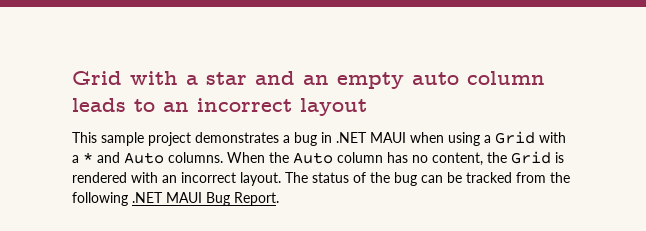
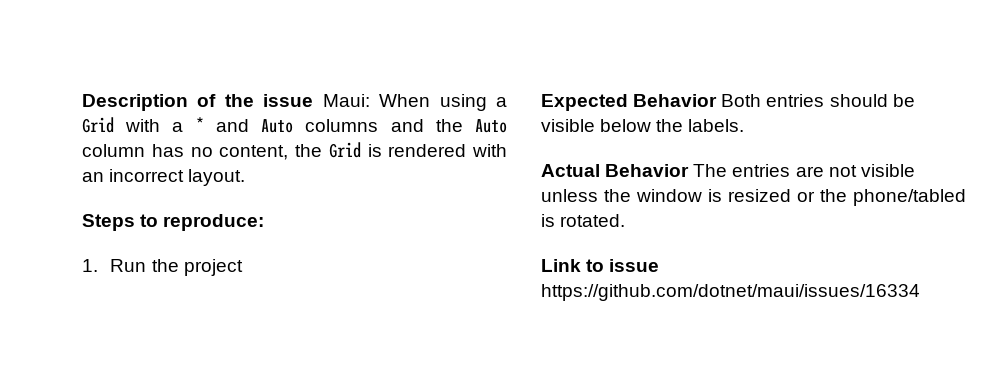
- Grid with a star and an empty auto column leads to an incorrect layout
- This sample project demonstrates a bug in .NET MAUI when using a Grid with a * and Auto columns. When the Auto column has no content, the Grid is rendered with an incorrect layout. The status of the bug can be tracked from the following .NET MAUI Bug Report.
+ Description of the issue Maui: When using a Grid with a * and Auto columns and the Auto column has no content, the Grid is rendered with an incorrect layout.
+ Steps to reproduce:
+ 1. Run the project
+ Expected Behavior Both entries should be visible below the labels.
+ Actual Behavior The entries are not visible unless the window is resized or the phone/tabled is rotated.
+ Link to issue https://github.com/dotnet/maui/issues/16334

